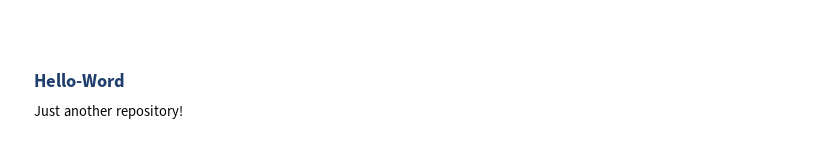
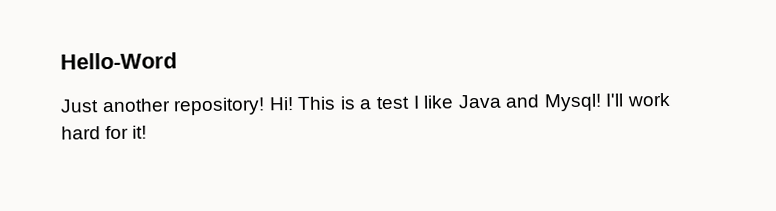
+ Hi! This is a test I like Java and Mysql! I'll work hard for it!

